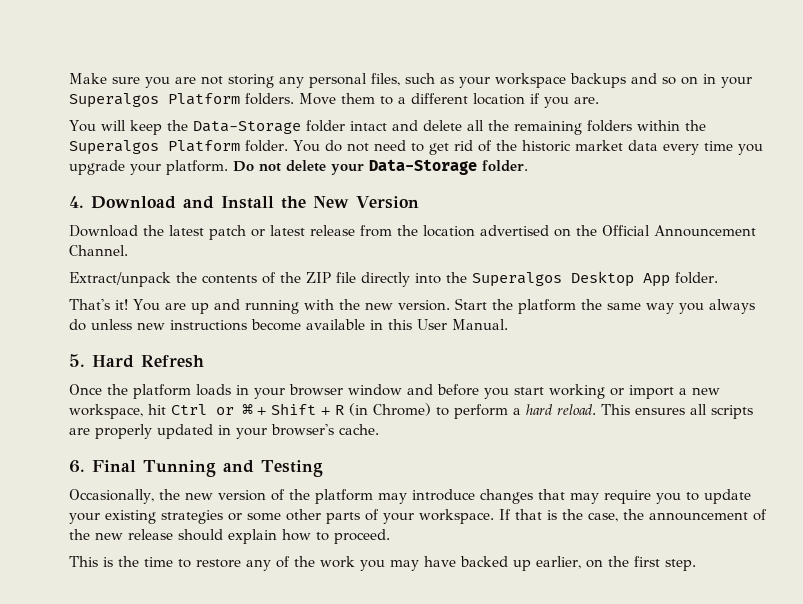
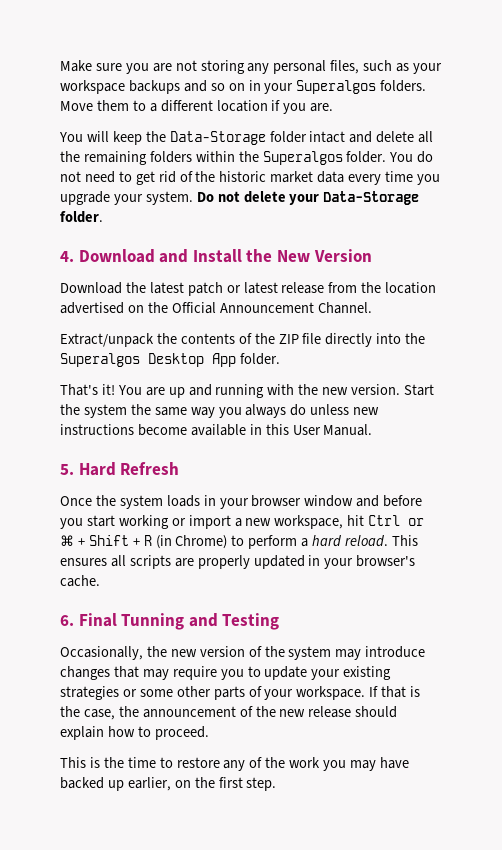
- Make sure you are not storing any personal files, such as your workspace backups and so on in your Superalgos Platform folders.
+ Make sure you are not storing any personal files, such as your workspace backups and so on in your Superalgos folders.
- You will keep the Data-Storage folder intact and delete all the remaining folders within the Superalgos Platform folder.
+ You will keep the Data-Storage folder intact and delete all the remaining folders within the Superalgos folder.
- You do not need to get rid of the historic market data every time you upgrade your platform.
+ You do not need to get rid of the historic market data every time you upgrade your system.
- Start the platform the same way you always do unless new instructions become available in this User Manual.
+ Start the system the same way you always do unless new instructions become available in this User Manual.
- Once the platform loads in your browser window and before you start working or import a new workspace, hit Ctrl or ⌘ + Shift + R (in Chrome) to perform a hard reload.
+ Once the system loads in your browser window and before you start working or import a new workspace, hit Ctrl or ⌘ + Shift + R (in Chrome) to perform a hard reload.
- Occasionally, the new version of the platform may introduce changes that may require you to update your existing strategies or some other parts of your workspace.
+ Occasionally, the new version of the system may introduce changes that may require you to update your existing strategies or some other parts of your workspace.

